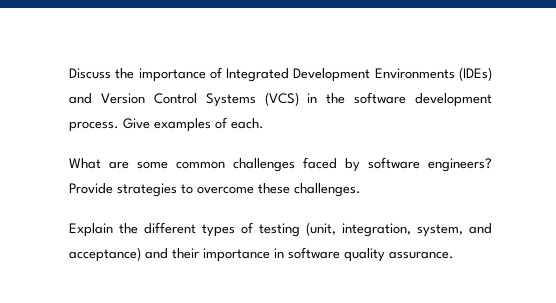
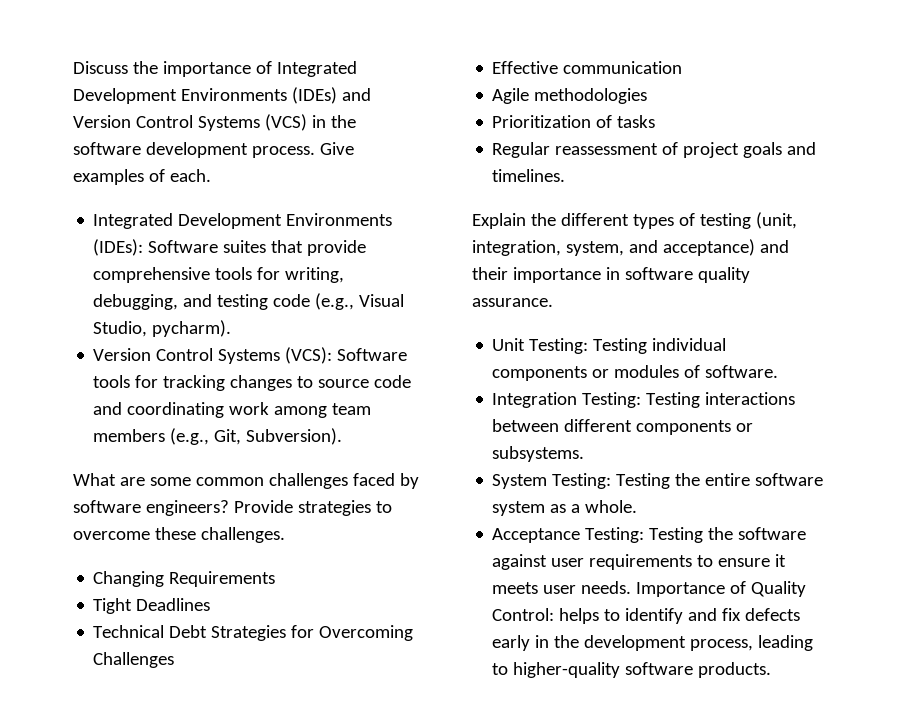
+ Integrated Development Environments (IDEs): Software suites that provide comprehensive tools for writing, debugging, and testing code (e.g., Visual Studio, pycharm).
+ Version Control Systems (VCS): Software tools for tracking changes to source code and coordinating work among team members (e.g., Git, Subversion).
+ Changing Requirements
+ Tight Deadlines
+ Technical Debt Strategies for Overcoming Challenges
+ Effective communication
+ Agile methodologies
+ Prioritization of tasks
+ Regular reassessment of project goals and timelines.
+ Unit Testing: Testing individual components or modules of software.
+ Integration Testing: Testing interactions between different components or subsystems.
+ System Testing: Testing the entire software system as a whole.
+ Acceptance Testing: Testing the software against user requirements to ensure it meets user needs. Importance of Quality Control: helps to identify and fix defects early in the development process, leading to higher-quality software products.

